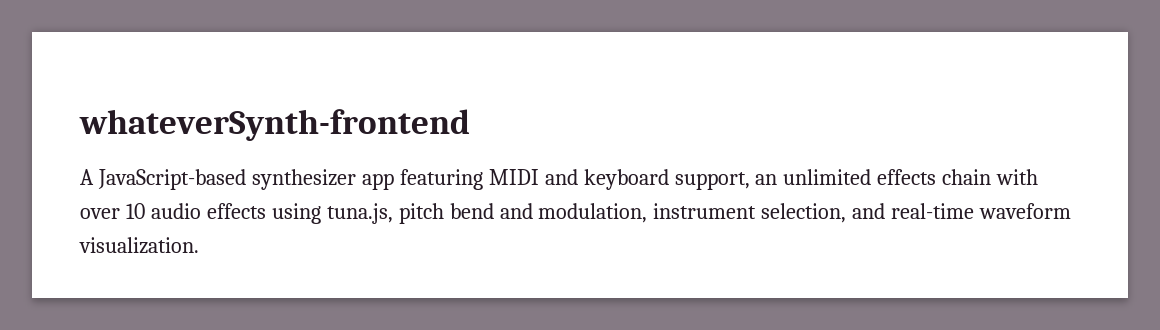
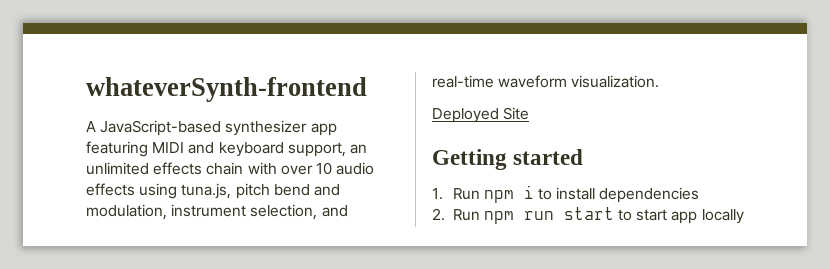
+ Deployed Site
+ Getting started
+ 1. Run npm i to install dependencies
+ 2. Run npm run start to start app locally

